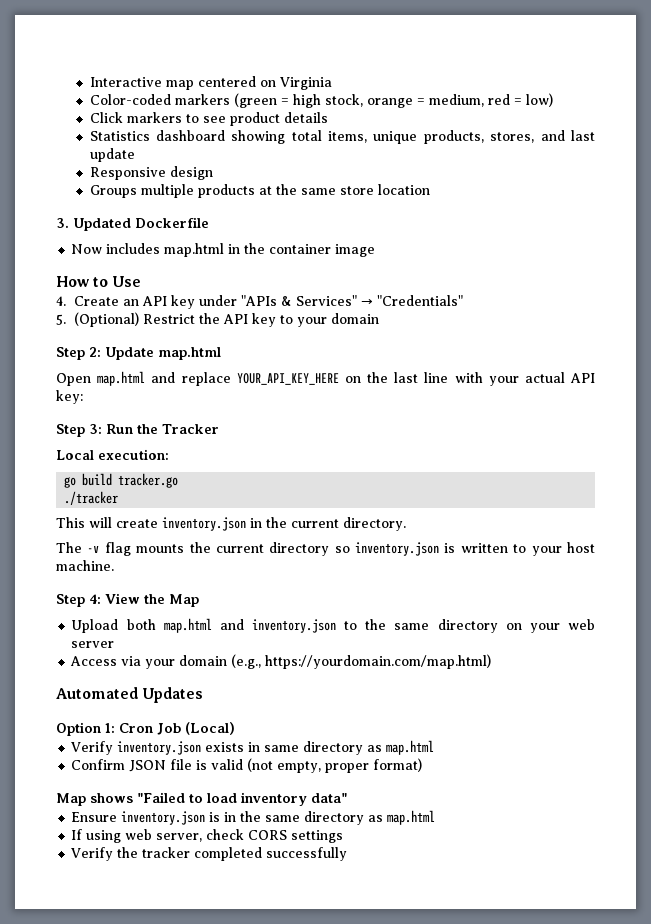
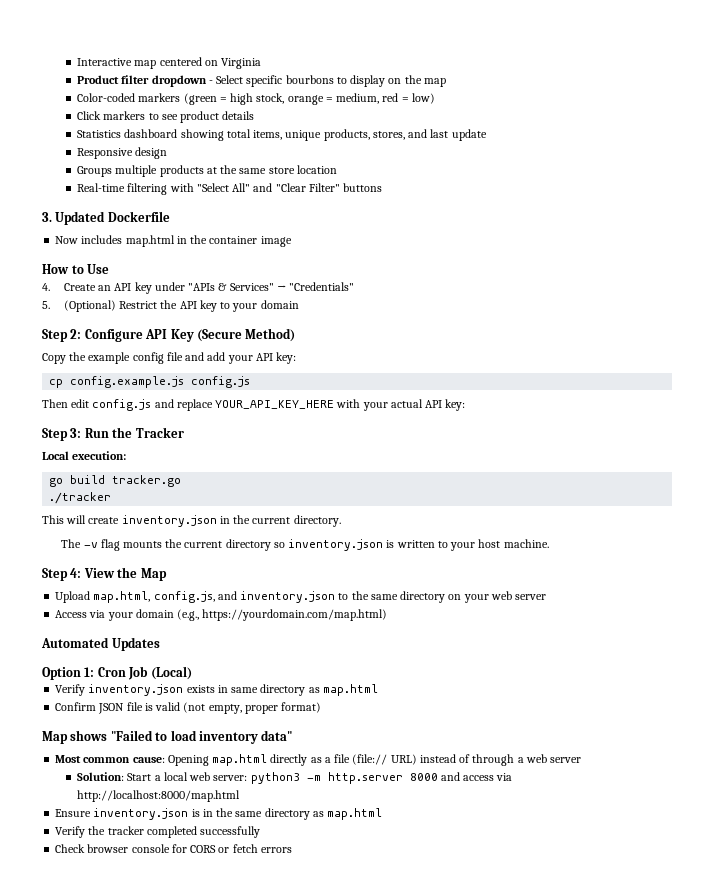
+ Product filter dropdown - Select specific bourbons to display on the map
+ Real-time filtering with "Select All" and "Clear Filter" buttons
- Step 2: Update map.html
- Open map.html and replace YOUR_API_KEY_HERE on the last line with your actual API key:
+ Step 2: Configure API Key (Secure Method)
+ Copy the example config file and add your API key:
+ cp config.example.js config.js
+ Then edit config.js and replace YOUR_API_KEY_HERE with your actual API key:
- Upload both map.html and inventory.json to the same directory on your web server
+ Upload map.html, config.js, and inventory.json to the same directory on your web server
+ Most common cause: Opening map.html directly as a file (file:// URL) instead of through a web server
+ Solution: Start a local web server: python3 -m http.server 8000 and access via http://localhost:8000/map.html
- If using web server, check CORS settings
+ Check browser console for CORS or fetch errors

